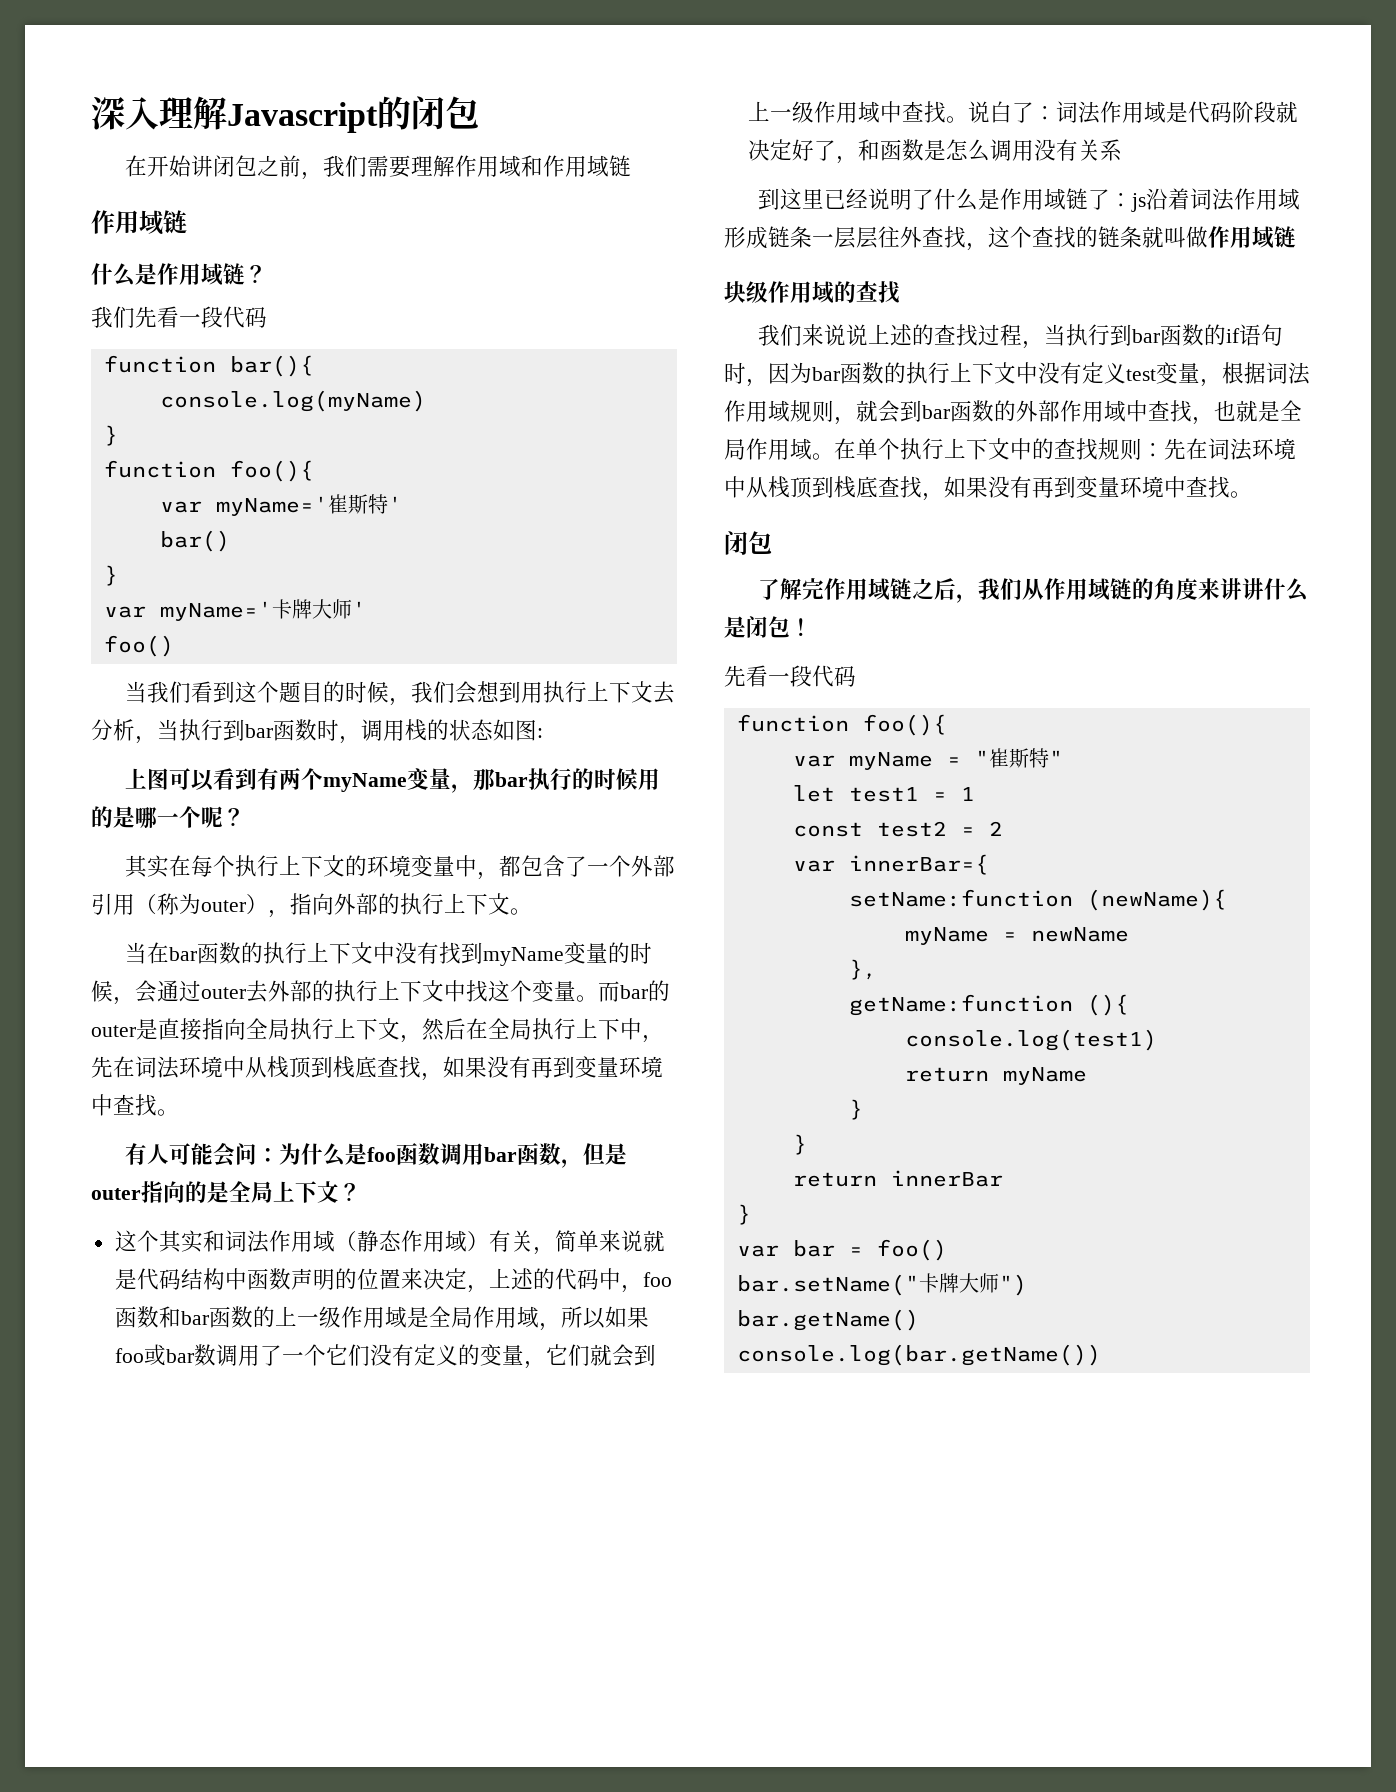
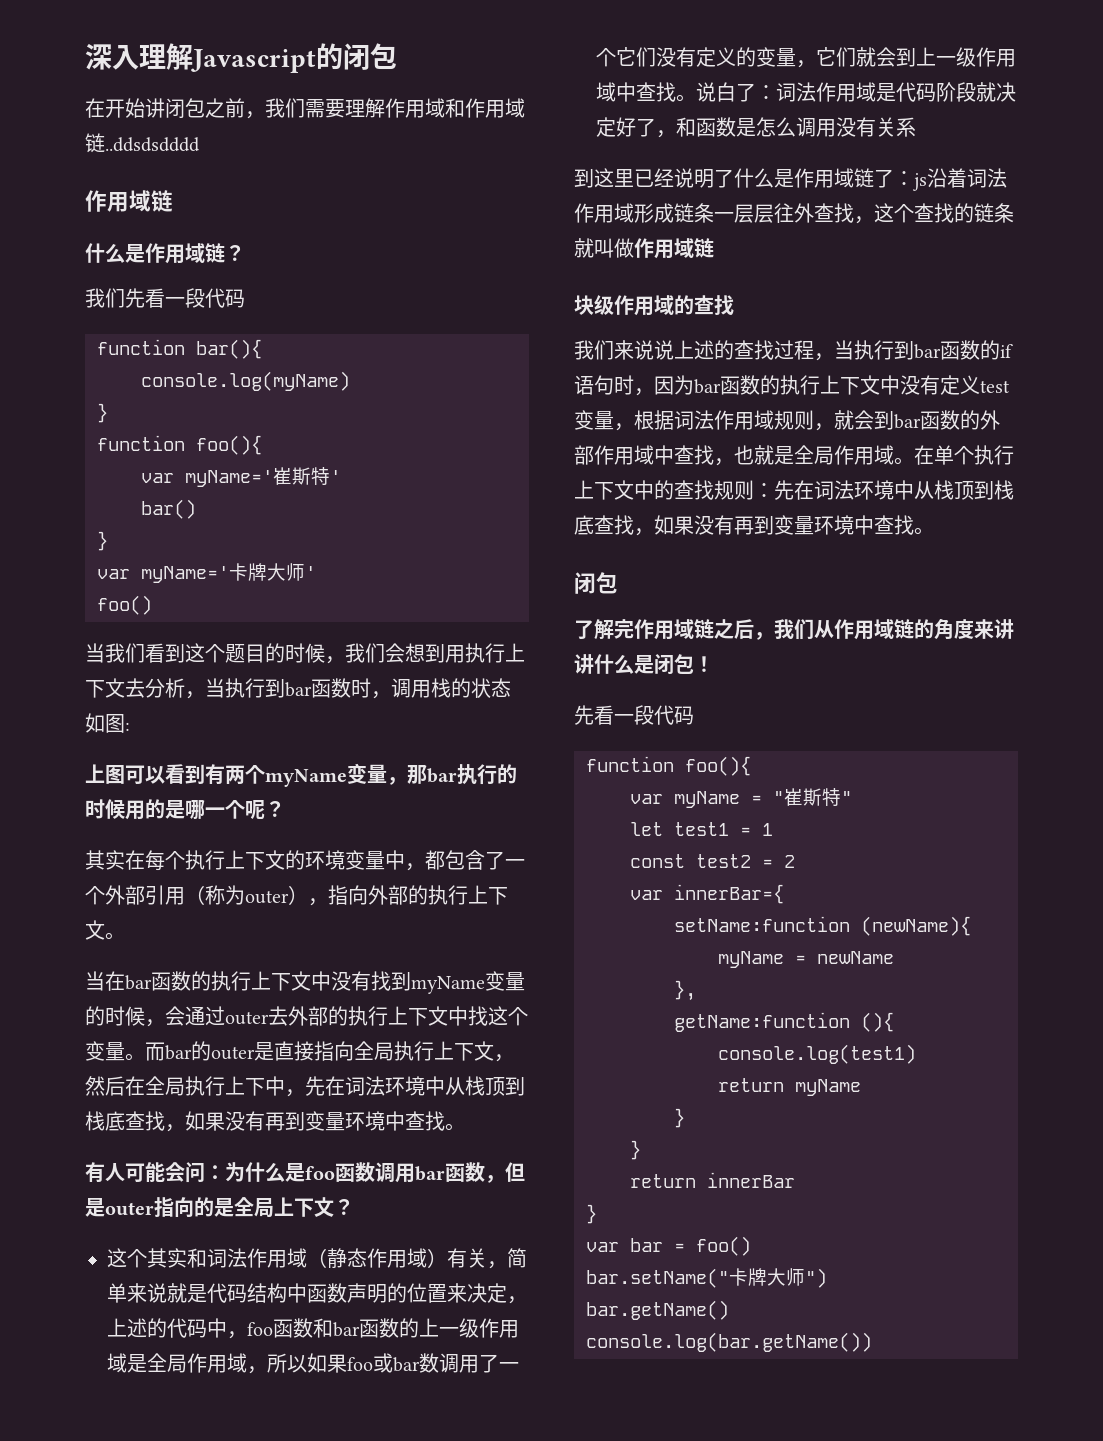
- 在开始讲闭包之前，我们需要理解作用域和作用域链
+ 在开始讲闭包之前，我们需要理解作用域和作用域链..ddsdsdddd

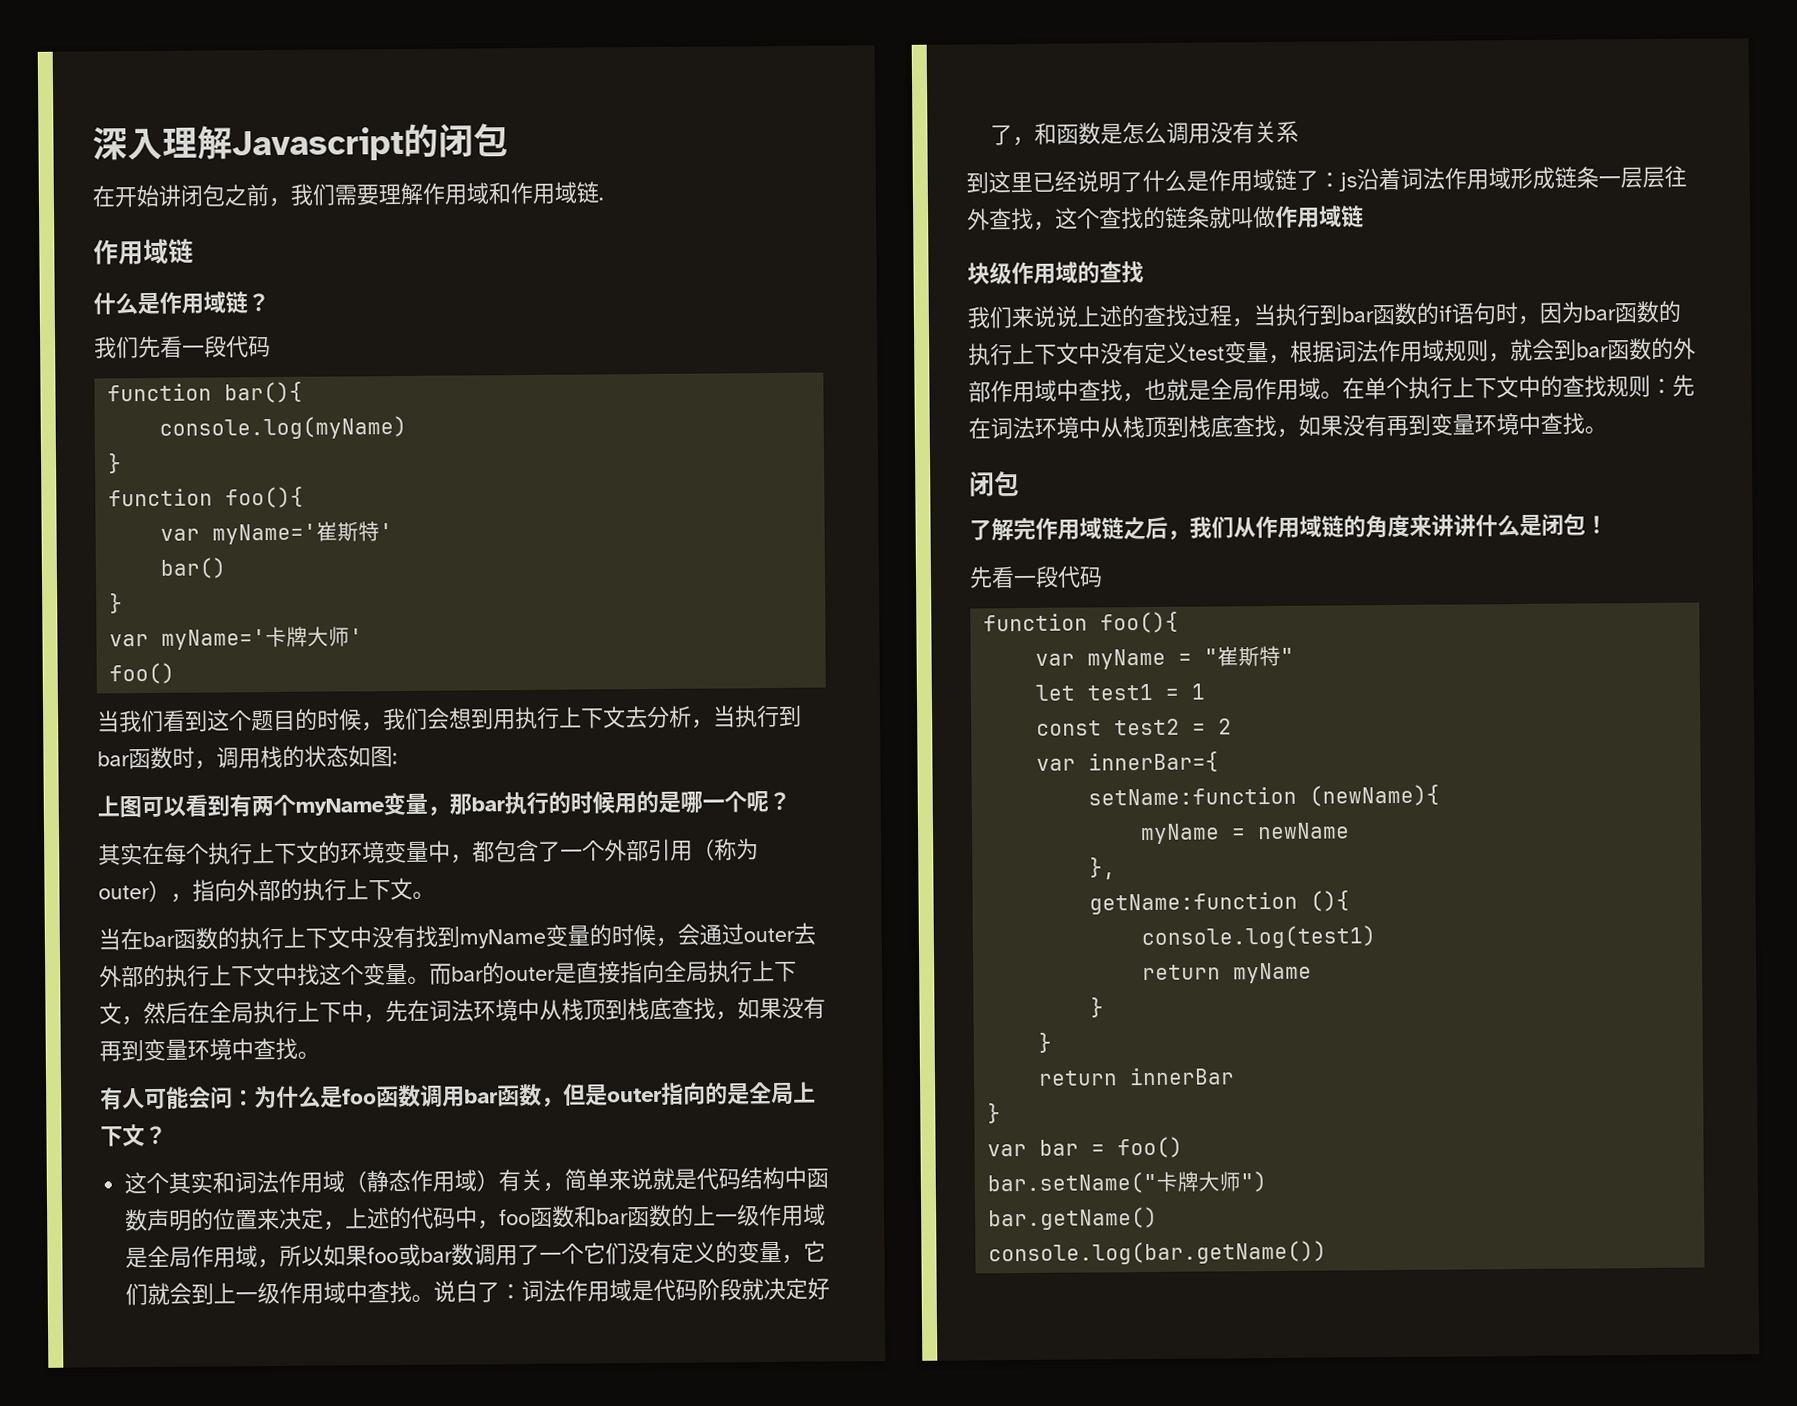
- 在开始讲闭包之前，我们需要理解作用域和作用域链..ddsdsdddd
+ 在开始讲闭包之前，我们需要理解作用域和作用域链.

